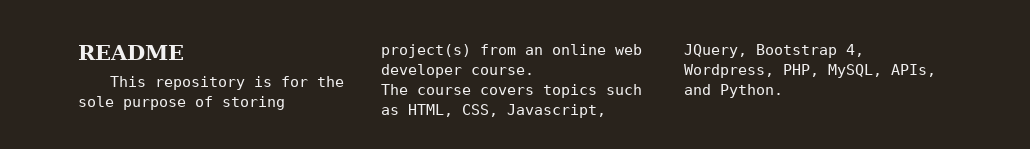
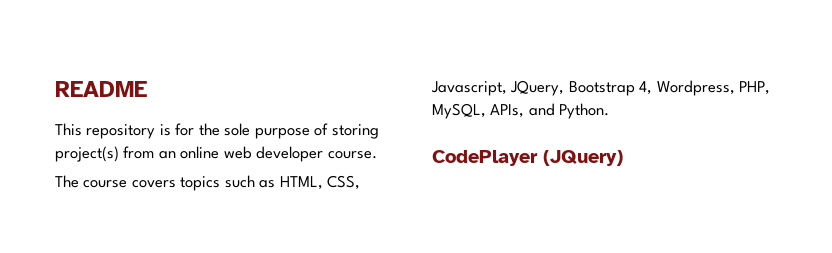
+ CodePlayer (JQuery)

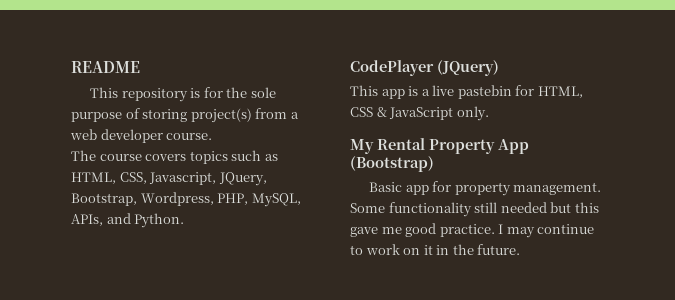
- This repository is for the sole purpose of storing project(s) from an online web developer course.
+ This repository is for the sole purpose of storing project(s) from a web developer course.
- The course covers topics such as HTML, CSS, Javascript, JQuery, Bootstrap 4, Wordpress, PHP, MySQL, APIs, and Python.
+ The course covers topics such as HTML, CSS, Javascript, JQuery, Bootstrap, Wordpress, PHP, MySQL, APIs, and Python.
+ This app is a live pastebin for HTML, CSS & JavaScript only.
+ My Rental Property App (Bootstrap)
+ Basic app for property management. Some functionality still needed but this gave me good practice. I may continue to work on it in the future.

